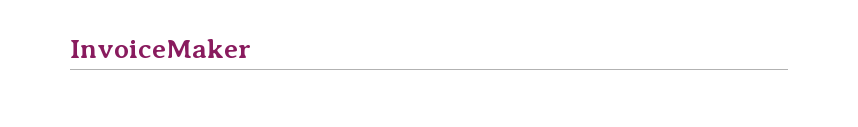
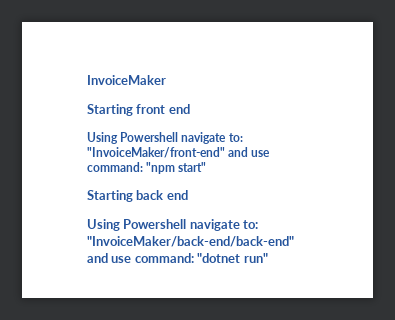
+ Starting front end
+ Using Powershell navigate to: "InvoiceMaker/front-end" and use command: "npm start"
+ Starting back end
+ Using Powershell navigate to: "InvoiceMaker/back-end/back-end" and use command: "dotnet run"

